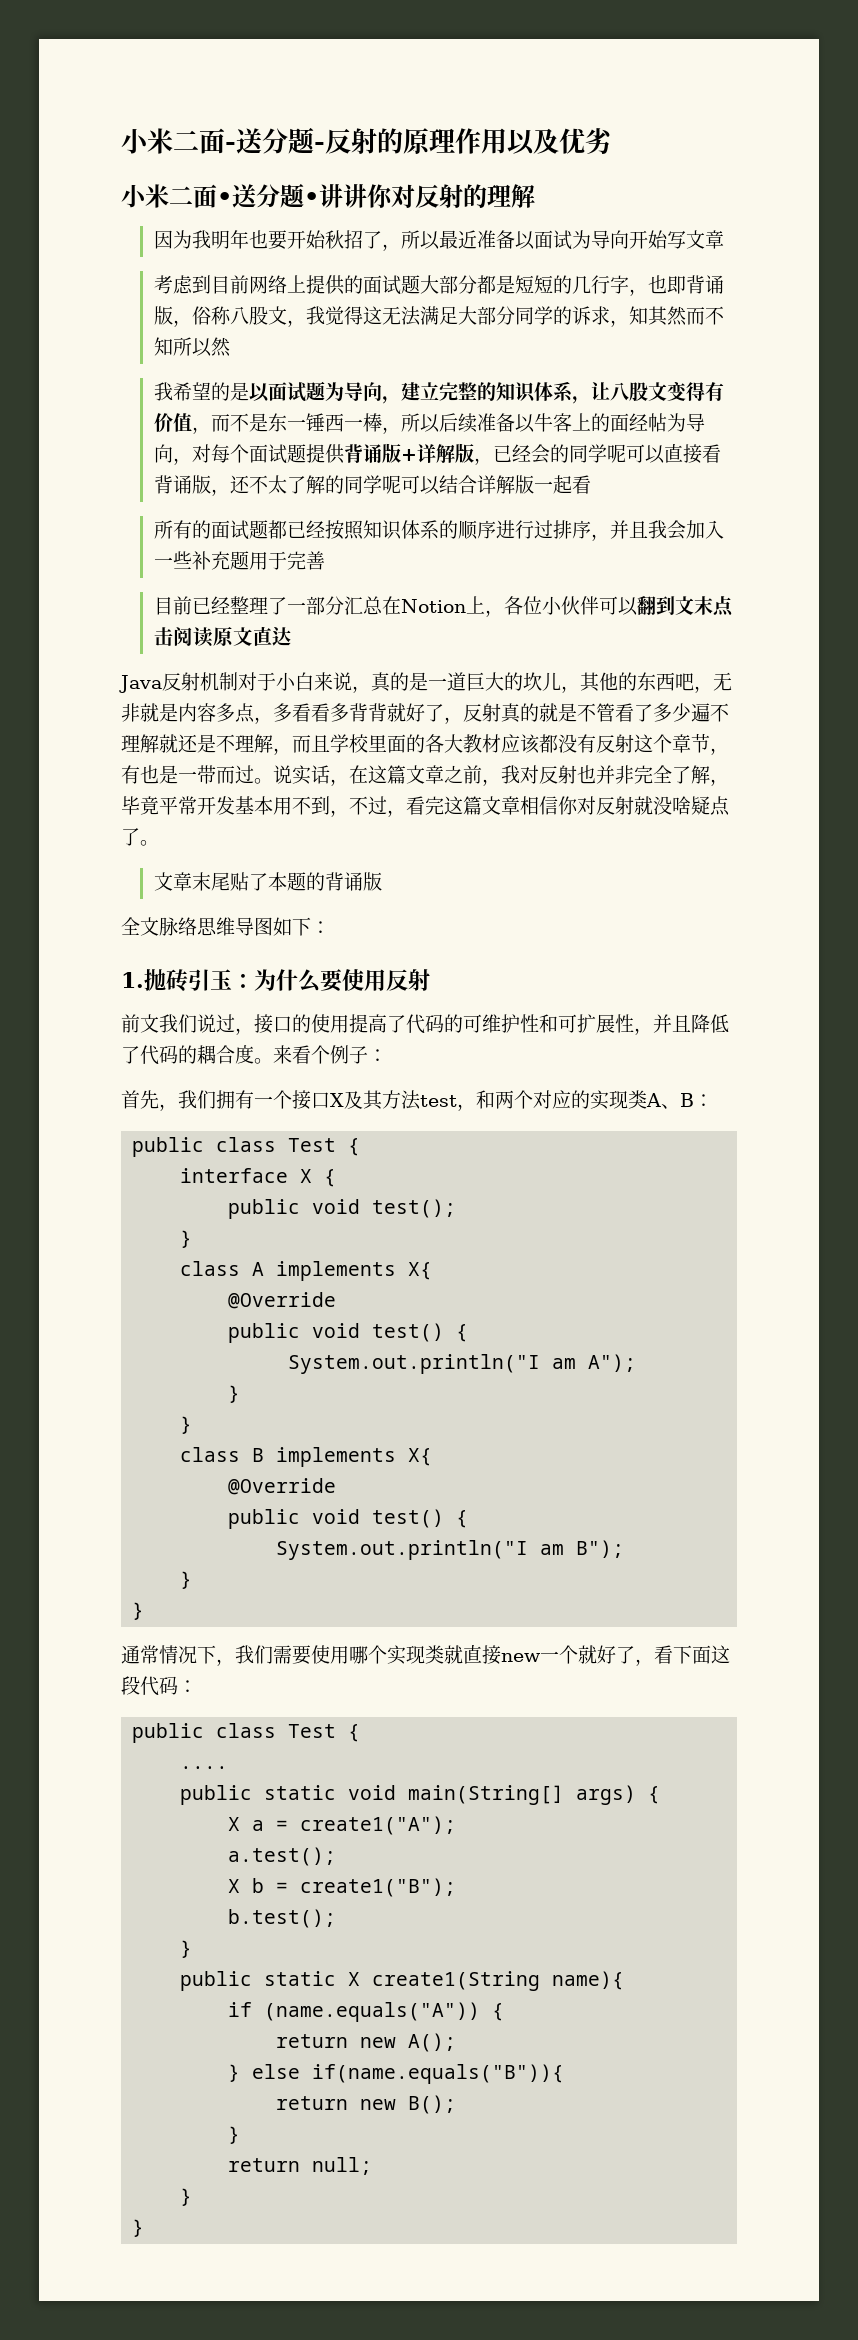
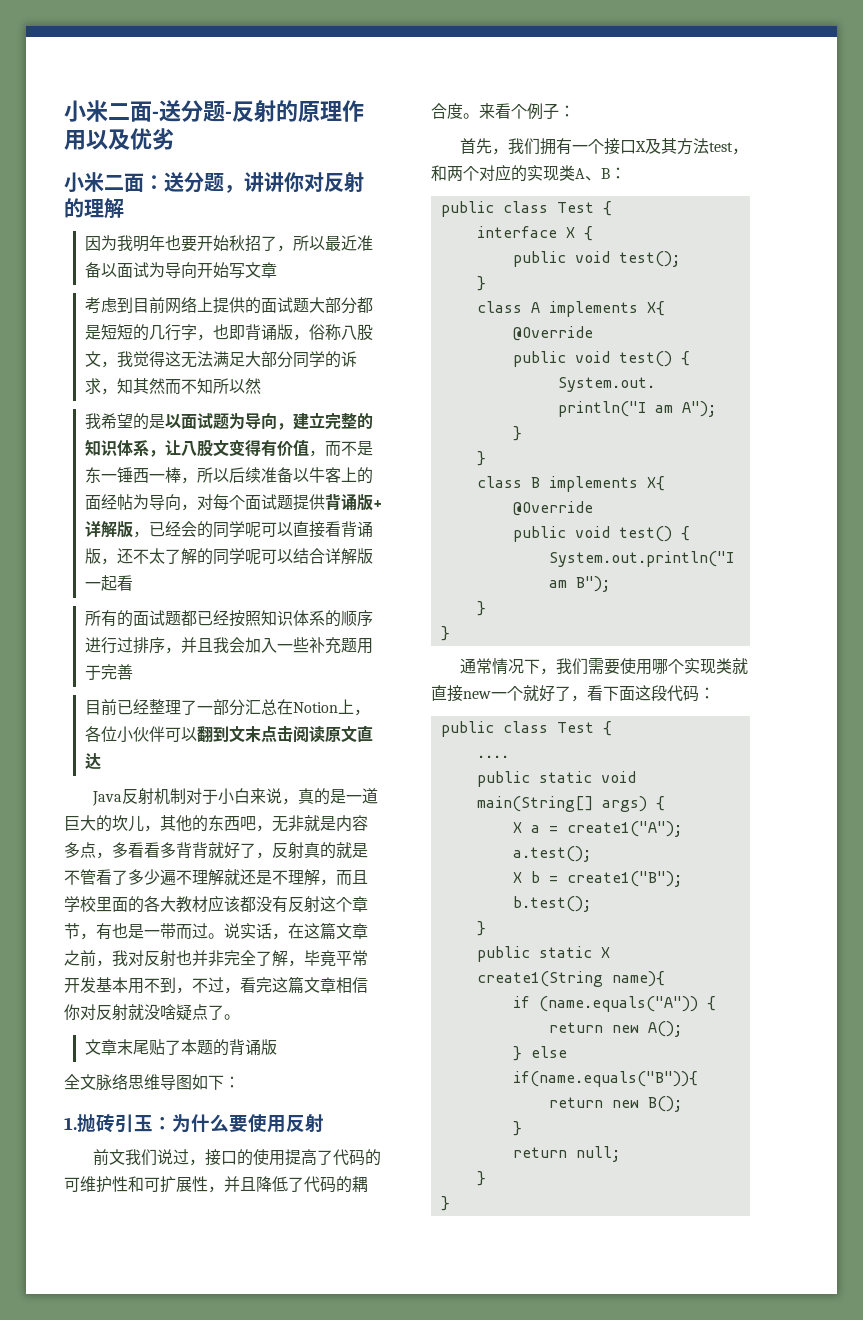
- 小米二面•送分题•讲讲你对反射的理解
+ 小米二面：送分题，讲讲你对反射的理解

